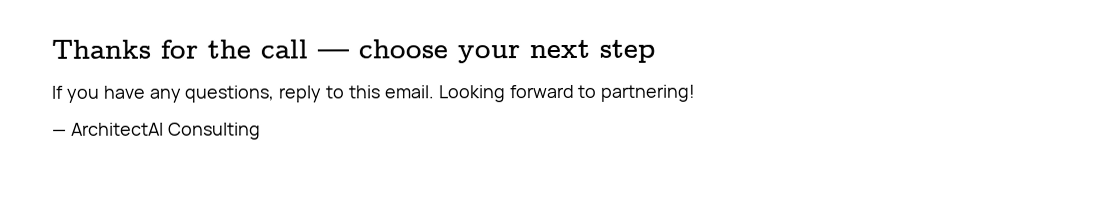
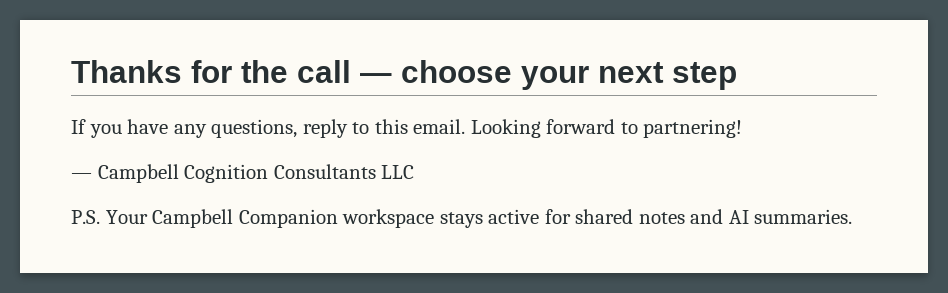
- — ArchitectAI Consulting
+ — Campbell Cognition Consultants LLC
+ P.S. Your Campbell Companion workspace stays active for shared notes and AI summaries.

